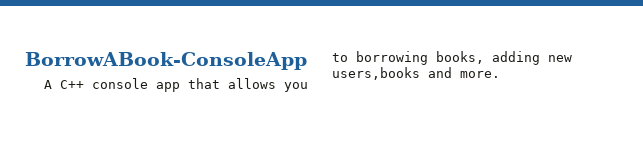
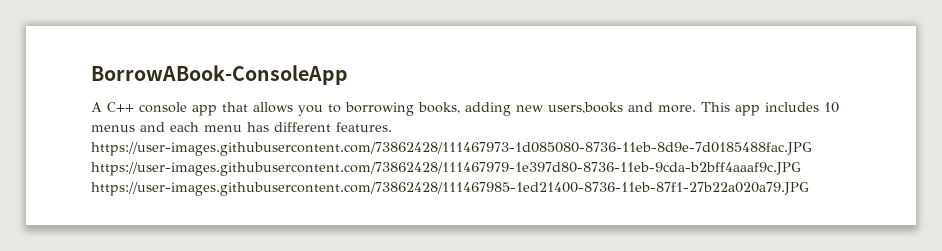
+ This app includes 10 menus and each menu has different features. https://user-images.githubusercontent.com/73862428/111467973-1d085080-8736-11eb-8d9e-7d0185488fac.JPG https://user-images.githubusercontent.com/73862428/111467979-1e397d80-8736-11eb-9cda-b2bff4aaaf9c.JPG https://user-images.githubusercontent.com/73862428/111467985-1ed21400-8736-11eb-87f1-27b22a020a79.JPG

